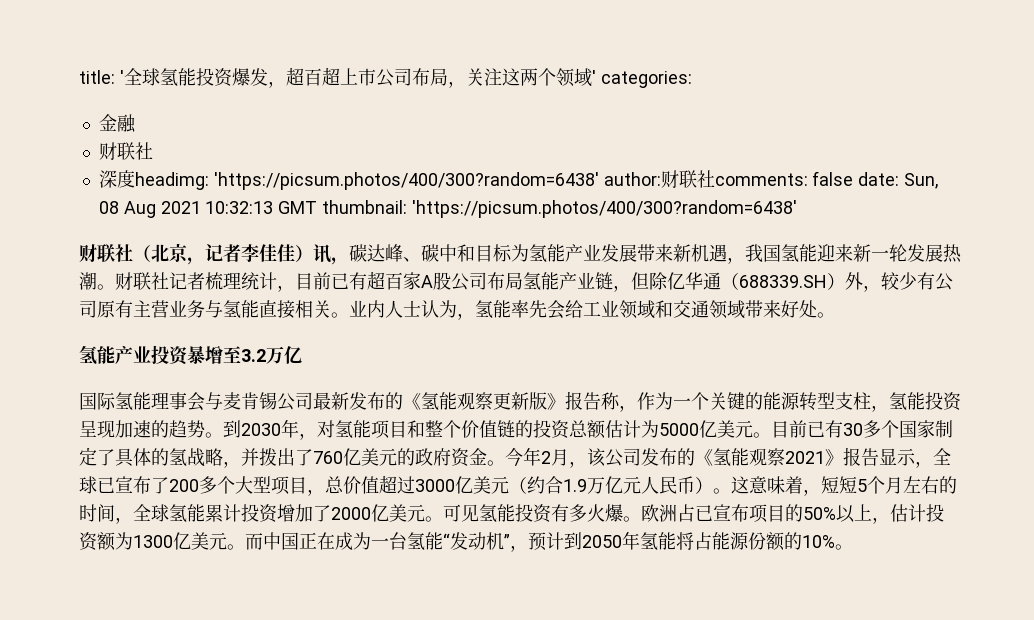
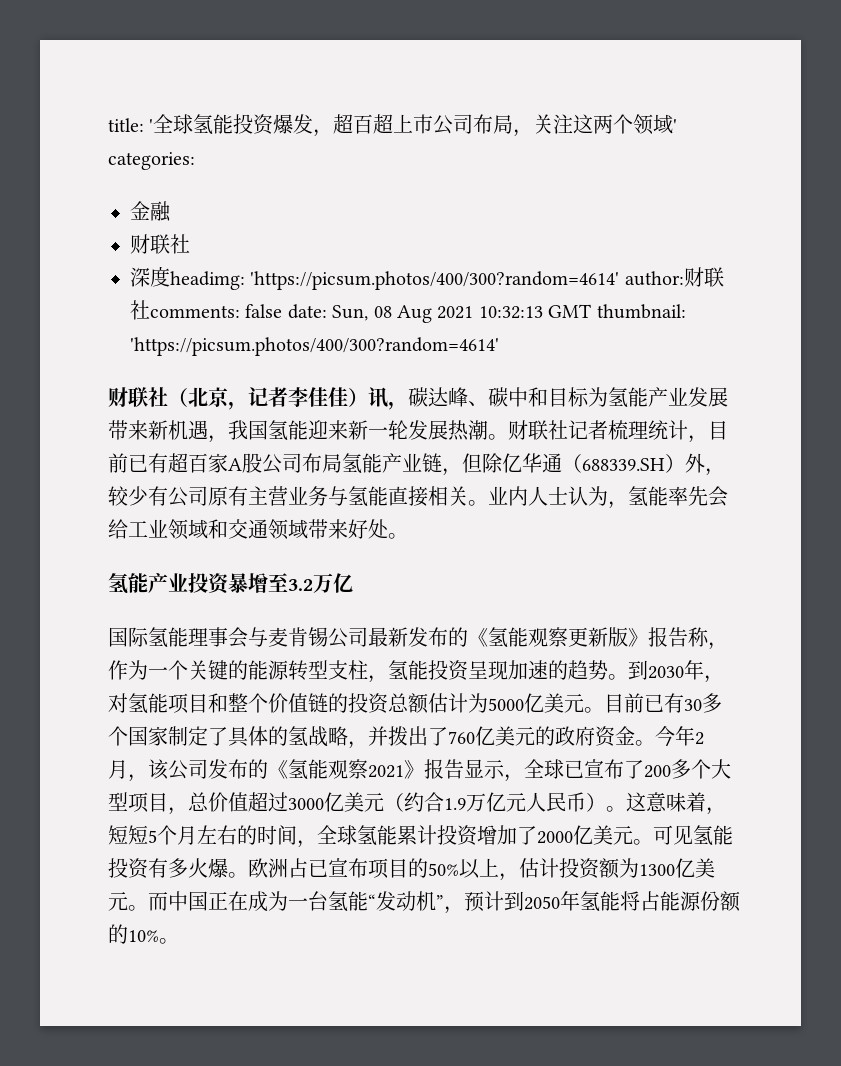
- 深度headimg: 'https://picsum.photos/400/300?random=6438' author:财联社comments: false date: Sun, 08 Aug 2021 10:32:13 GMT thumbnail: 'https://picsum.photos/400/300?random=6438'
+ 深度headimg: 'https://picsum.photos/400/300?random=4614' author:财联社comments: false date: Sun, 08 Aug 2021 10:32:13 GMT thumbnail: 'https://picsum.photos/400/300?random=4614'

